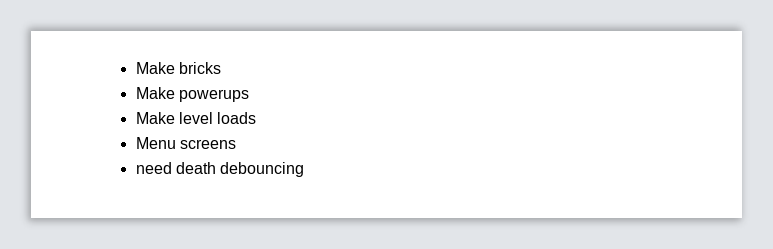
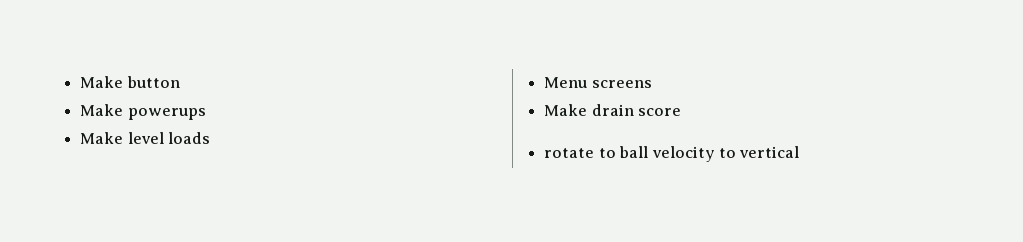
- Make bricks
+ Make button
- need death debouncing
+ Make drain score
+ rotate to ball velocity to vertical

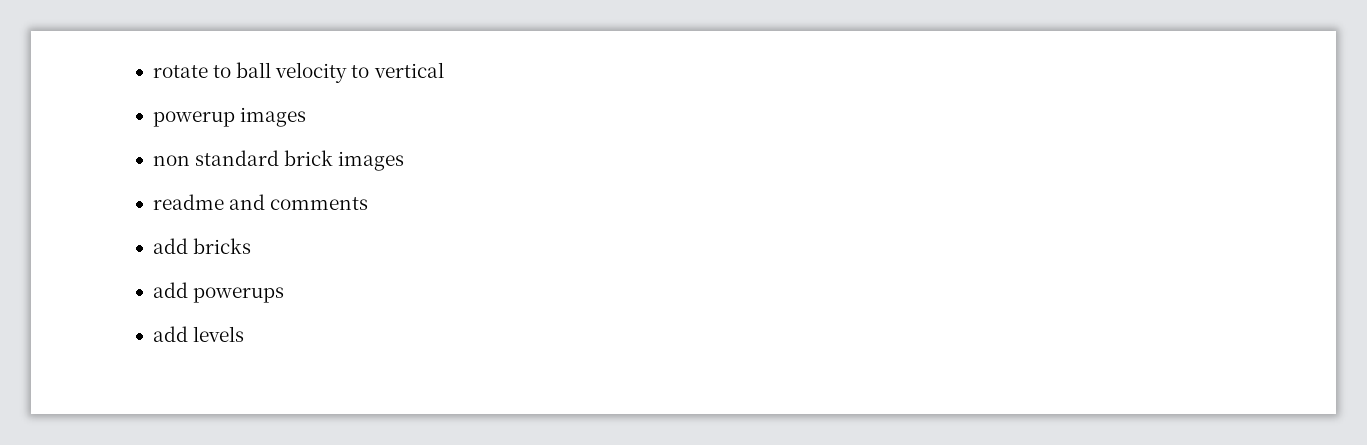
- Make button
- Make powerups
- Make level loads
- Menu screens
- Make drain score
+ powerup images
+ non standard brick images
+ readme and comments
+ add bricks
+ add powerups
+ add levels

